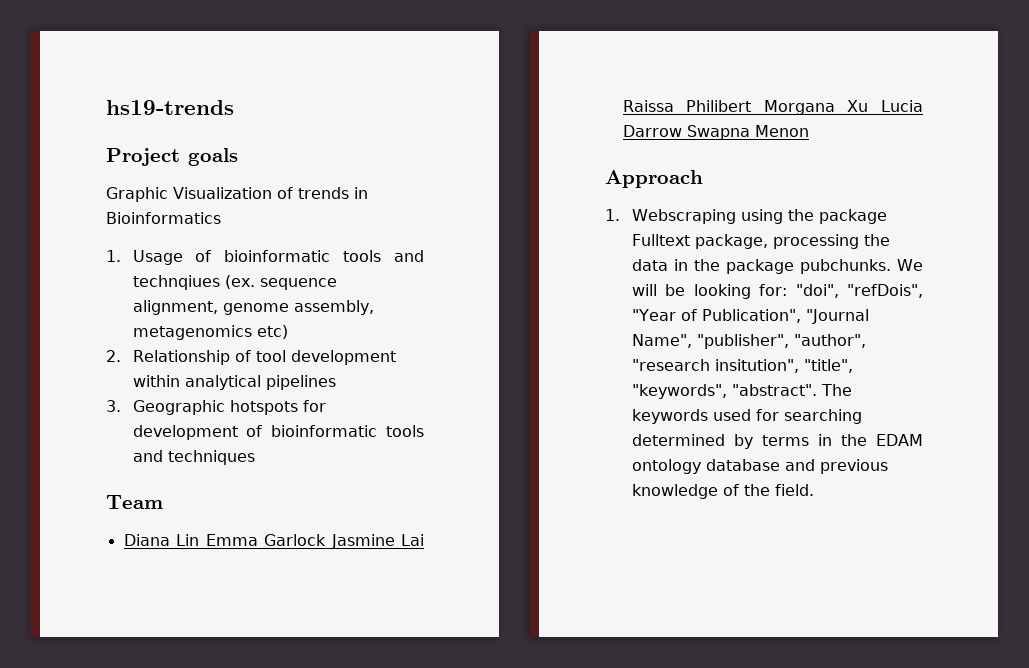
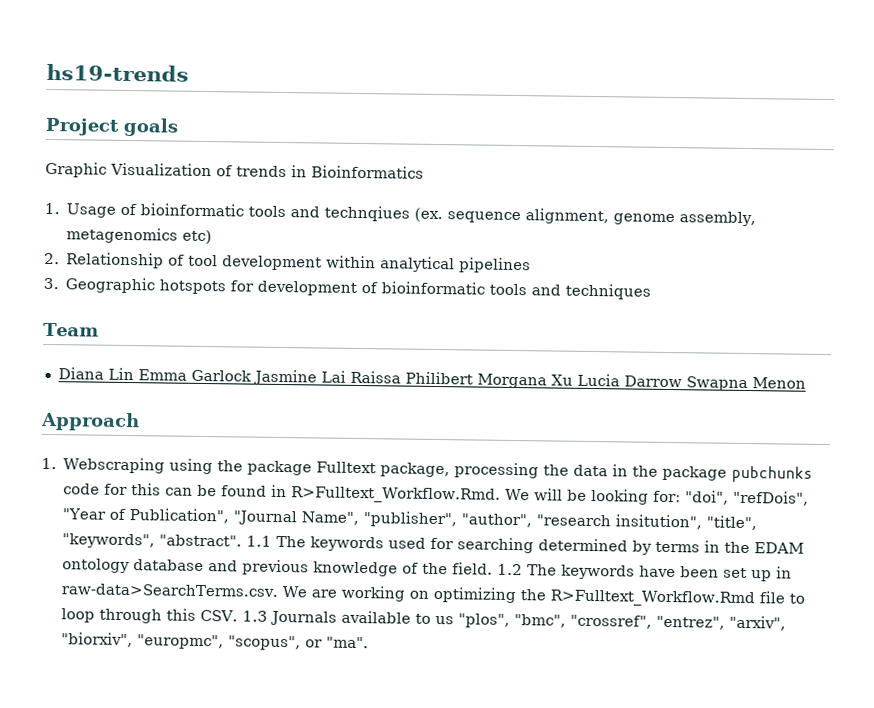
- 1. Webscraping using the package Fulltext package, processing the data in the package pubchunks. We will be looking for: "doi", "refDois", "Year of Publication", "Journal Name", "publisher", "author", "research insitution", "title", "keywords", "abstract".
+ 1. Webscraping using the package Fulltext package, processing the data in the package pubchunks code for this can be found in R>Fulltext_Workflow.Rmd. We will be looking for: "doi", "refDois", "Year of Publication", "Journal Name", "publisher", "author", "research insitution", "title", "keywords", "abstract".
- The keywords used for searching determined by terms in the EDAM ontology database and previous knowledge of the field.
+ 1.1 The keywords used for searching determined by terms in the EDAM ontology database and previous knowledge of the field.
+ 1.2 The keywords have been set up in raw-data>SearchTerms.csv. We are working on optimizing the R>Fulltext_Workflow.Rmd file to loop through this CSV. 1.3 Journals available to us "plos", "bmc", "crossref", "entrez", "arxiv", "biorxiv", "europmc", "scopus", or "ma".

